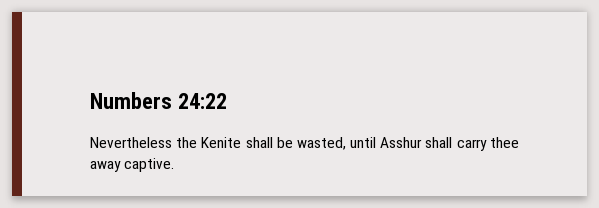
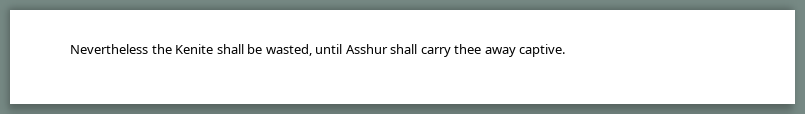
- Numbers 24:22

